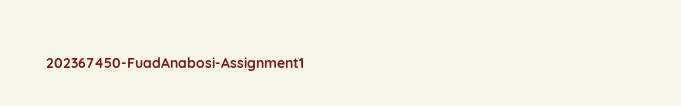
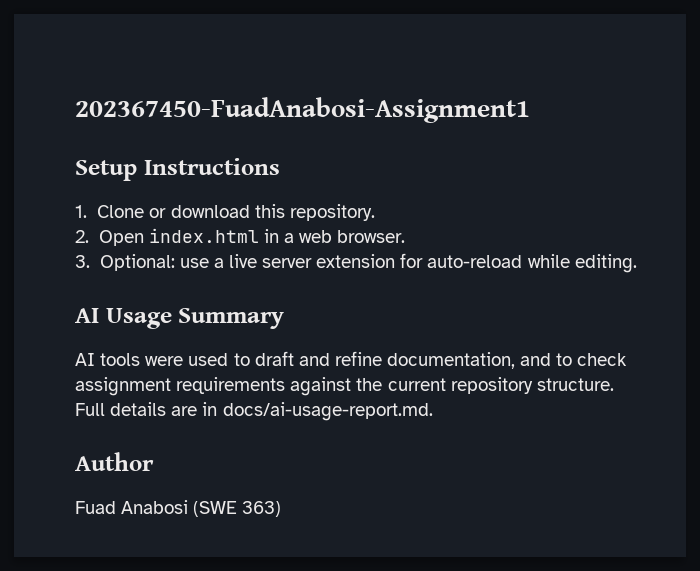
+ Setup Instructions
+ 1. Clone or download this repository.
+ 2. Open index.html in a web browser.
+ 3. Optional: use a live server extension for auto-reload while editing.
+ AI Usage Summary
+ AI tools were used to draft and refine documentation, and to check assignment requirements against the current repository structure. Full details are in docs/ai-usage-report.md.
+ Author
+ Fuad Anabosi (SWE 363)

